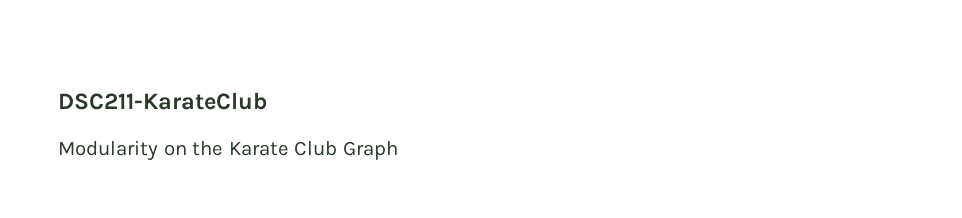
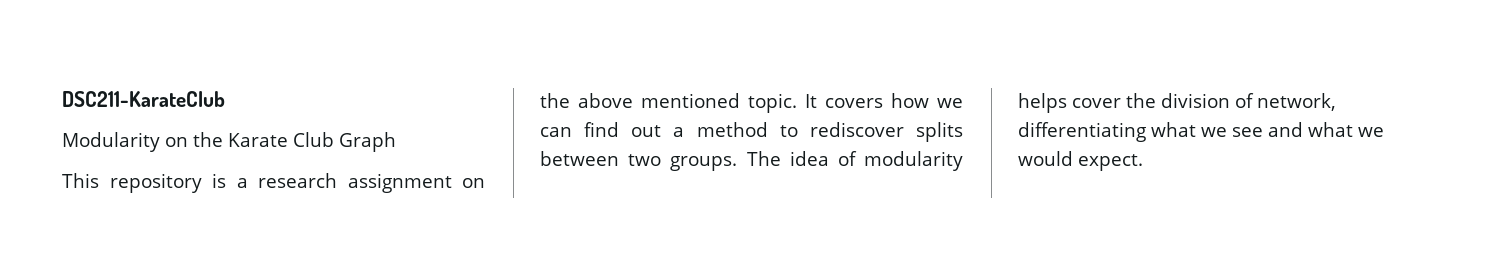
+ This repository is a research assignment on the above mentioned topic. It covers how we can find out a method to rediscover splits between two groups. The idea of modularity helps cover the division of network, differentiating what we see and what we would expect.

